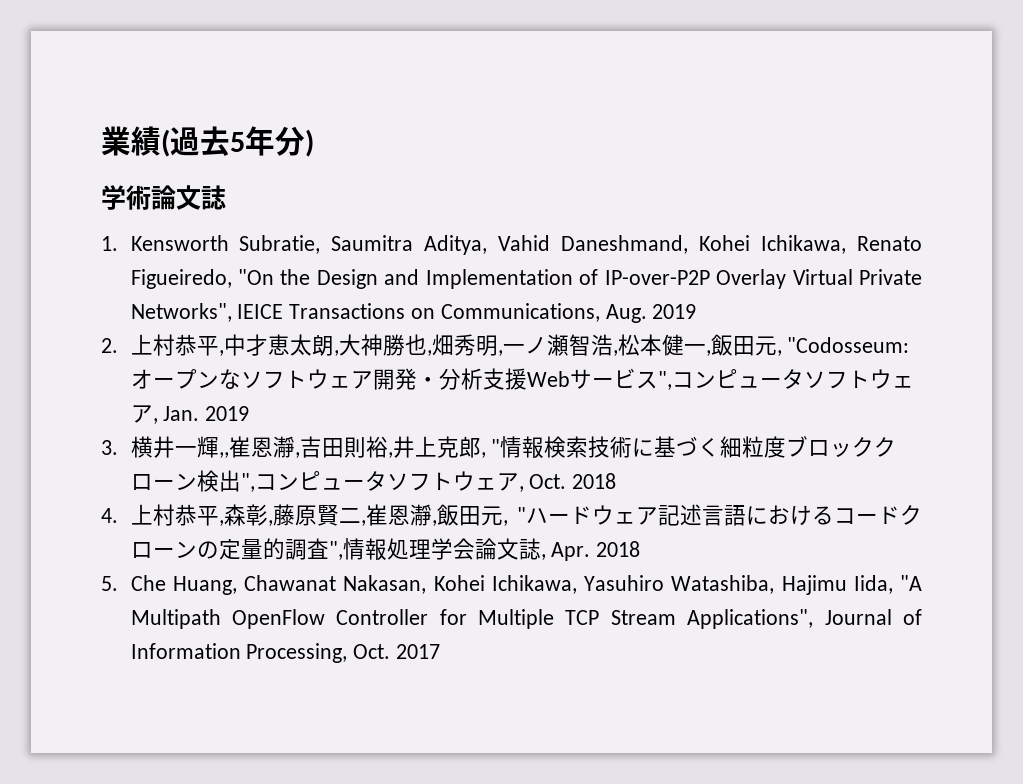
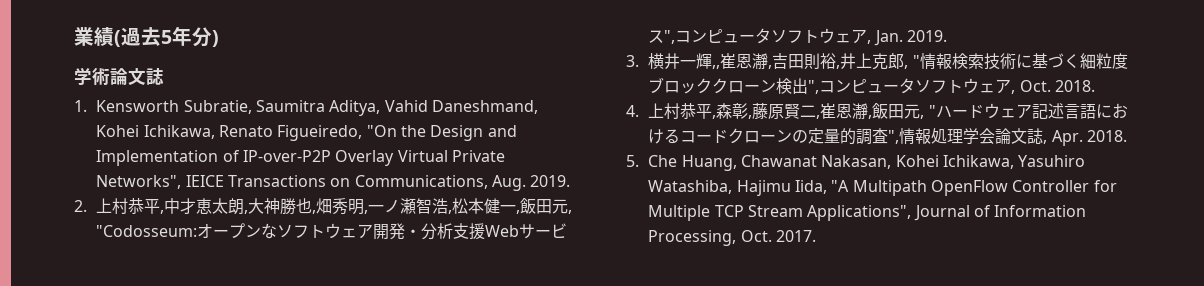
- 1. Kensworth Subratie, Saumitra Aditya, Vahid Daneshmand, Kohei Ichikawa, Renato Figueiredo, "On the Design and Implementation of IP-over-P2P Overlay Virtual Private Networks", IEICE Transactions on Communications, Aug. 2019
+ 1. Kensworth Subratie, Saumitra Aditya, Vahid Daneshmand, Kohei Ichikawa, Renato Figueiredo, "On the Design and Implementation of IP-over-P2P Overlay Virtual Private Networks", IEICE Transactions on Communications, Aug. 2019.
- 2.上村恭平,中才恵太朗,大神勝也,畑秀明,一ノ瀬智浩,松本健一,飯田元, "Codosseum:オープンなソフトウェア開発・分析支援Webサービス",コンピュータソフトウェア, Jan. 2019
+ 2.上村恭平,中才恵太朗,大神勝也,畑秀明,一ノ瀬智浩,松本健一,飯田元, "Codosseum:オープンなソフトウェア開発・分析支援Webサービス",コンピュータソフトウェア, Jan. 2019.
- 3.横井一輝,,崔恩瀞,吉田則裕,井上克郎, "情報検索技術に基づく細粒度ブロッククローン検出",コンピュータソフトウェア, Oct. 2018
+ 3.横井一輝,,崔恩瀞,吉田則裕,井上克郎, "情報検索技術に基づく細粒度ブロッククローン検出",コンピュータソフトウェア, Oct. 2018.
- 4.上村恭平,森彰,藤原賢二,崔恩瀞,飯田元, "ハードウェア記述言語におけるコードクローンの定量的調査",情報処理学会論文誌, Apr. 2018
+ 4.上村恭平,森彰,藤原賢二,崔恩瀞,飯田元, "ハードウェア記述言語におけるコードクローンの定量的調査",情報処理学会論文誌, Apr. 2018.
- 5. Che Huang, Chawanat Nakasan, Kohei Ichikawa, Yasuhiro Watashiba, Hajimu Iida, "A Multipath OpenFlow Controller for Multiple TCP Stream Applications", Journal of Information Processing, Oct. 2017
+ 5. Che Huang, Chawanat Nakasan, Kohei Ichikawa, Yasuhiro Watashiba, Hajimu Iida, "A Multipath OpenFlow Controller for Multiple TCP Stream Applications", Journal of Information Processing, Oct. 2017.

